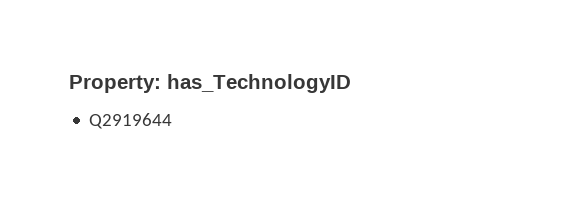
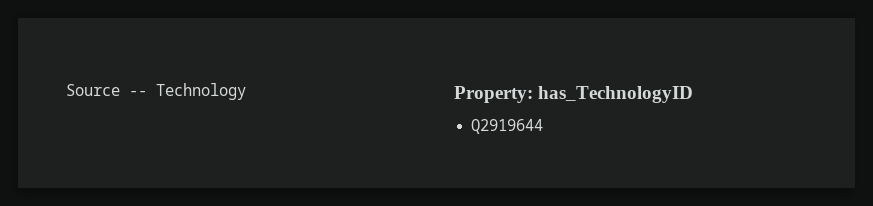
+ Source -- Technology

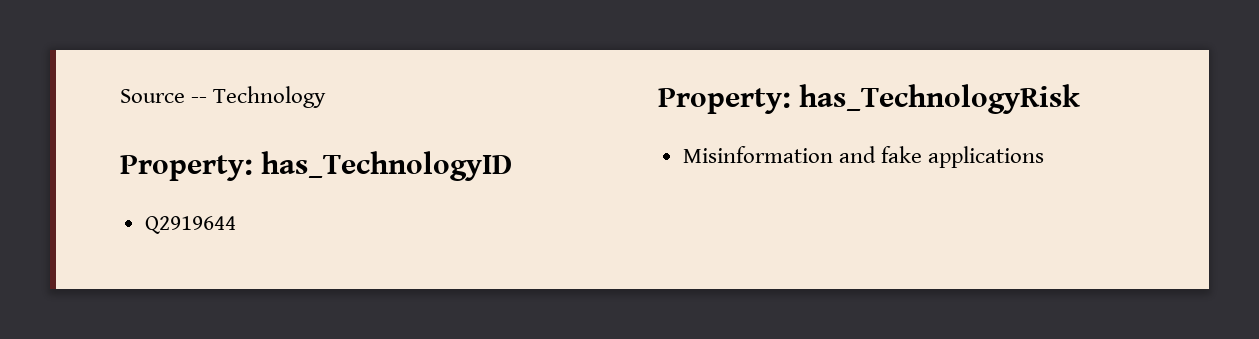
+ Property: has_TechnologyRisk
+ Misinformation and fake applications

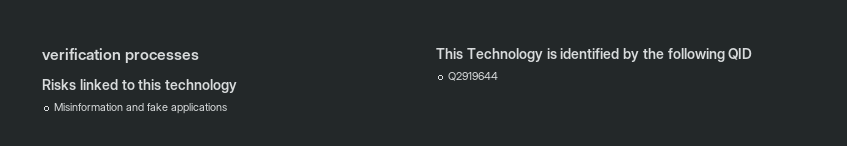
- Source -- Technology
- Property: has_TechnologyID
+ verification processes
+ Risks linked to this technology
+ Misinformation and fake applications
+ This Technology is identified by the following QID
  Q2919644
- Property: has_TechnologyRisk
- Misinformation and fake applications

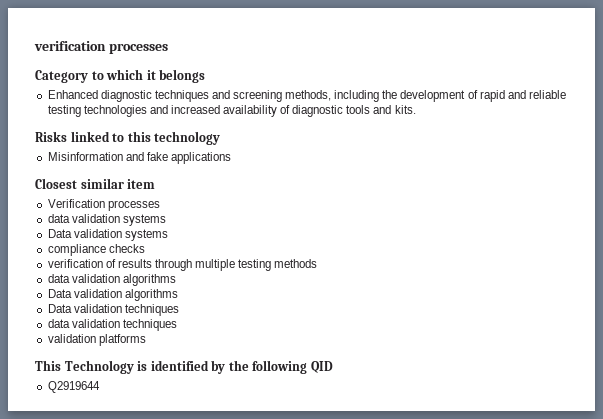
+ Category to which it belongs
+ Enhanced diagnostic techniques and screening methods, including the development of rapid and reliable testing technologies and increased availability of diagnostic tools and kits.
+ Closest similar item
+ Verification processes
+ data validation systems
+ Data validation systems
+ compliance checks
+ verification of results through multiple testing methods
+ data validation algorithms
+ Data validation algorithms
+ Data validation techniques
+ data validation techniques
+ validation platforms

